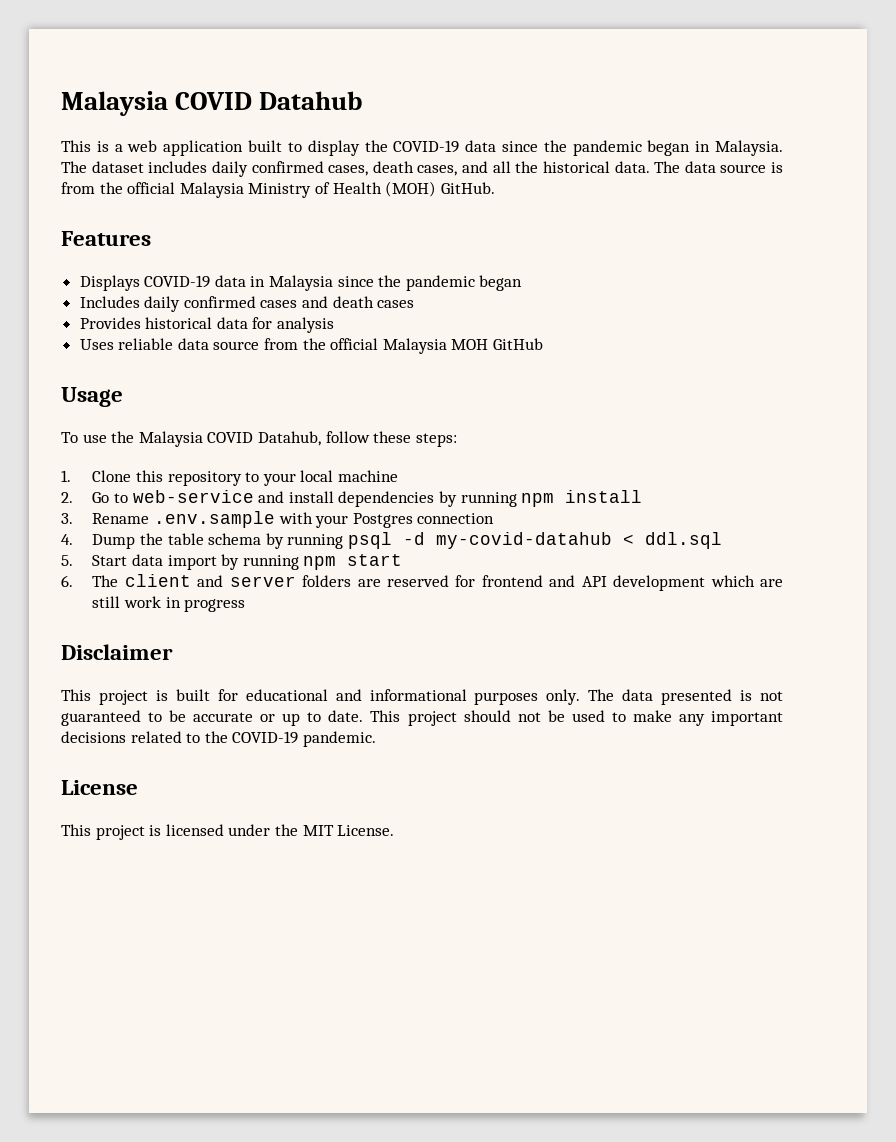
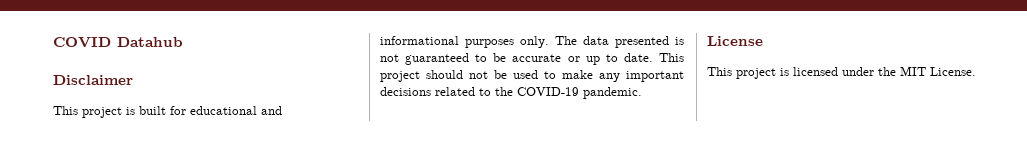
- Malaysia COVID Datahub
+ COVID Datahub
- This is a web application built to display the COVID-19 data since the pandemic began in Malaysia. The dataset includes daily confirmed cases, death cases, and all the historical data. The data source is from the official Malaysia Ministry of Health (MOH) GitHub.
- Features
- Displays COVID-19 data in Malaysia since the pandemic began
- Includes daily confirmed cases and death cases
- Provides historical data for analysis
- Uses reliable data source from the official Malaysia MOH GitHub
- Usage
- To use the Malaysia COVID Datahub, follow these steps:
- 1. Clone this repository to your local machine
- 2. Go to web-service and install dependencies by running npm install
- 3. Rename .env.sample with your Postgres connection
- 4. Dump the table schema by running psql -d my-covid-datahub < ddl.sql
- 5. Start data import by running npm start
- 6. The client and server folders are reserved for frontend and API development which are still work in progress

